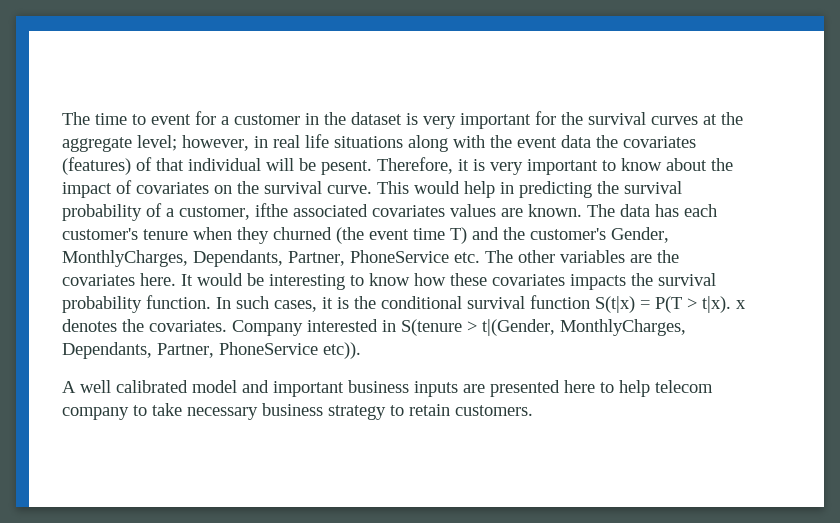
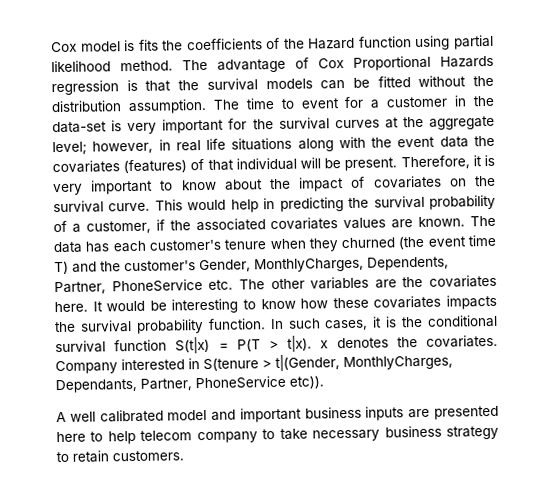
+ Cox model is fits the coefficients of the Hazard function using partial likelihood method. The advantage of Cox Proportional Hazards regression is that the survival models can be fitted without the distribution assumption.
- The time to event for a customer in the dataset is very important for the survival curves at the aggregate level; however, in real life situations along with the event data the covariates (features) of that individual will be pesent.
+ The time to event for a customer in the data-set is very important for the survival curves at the aggregate level; however, in real life situations along with the event data the covariates (features) of that individual will be present.
- This would help in predicting the survival probability of a customer, ifthe associated covariates values are known.
+ This would help in predicting the survival probability of a customer, if the associated covariates values are known.
- The data has each customer's tenure when they churned (the event time T) and the customer's Gender, MonthlyCharges, Dependants, Partner, PhoneService etc. The other variables are the covariates here.
+ The data has each customer's tenure when they churned (the event time T) and the customer's Gender, MonthlyCharges, Dependents, Partner, PhoneService etc. The other variables are the covariates here.

